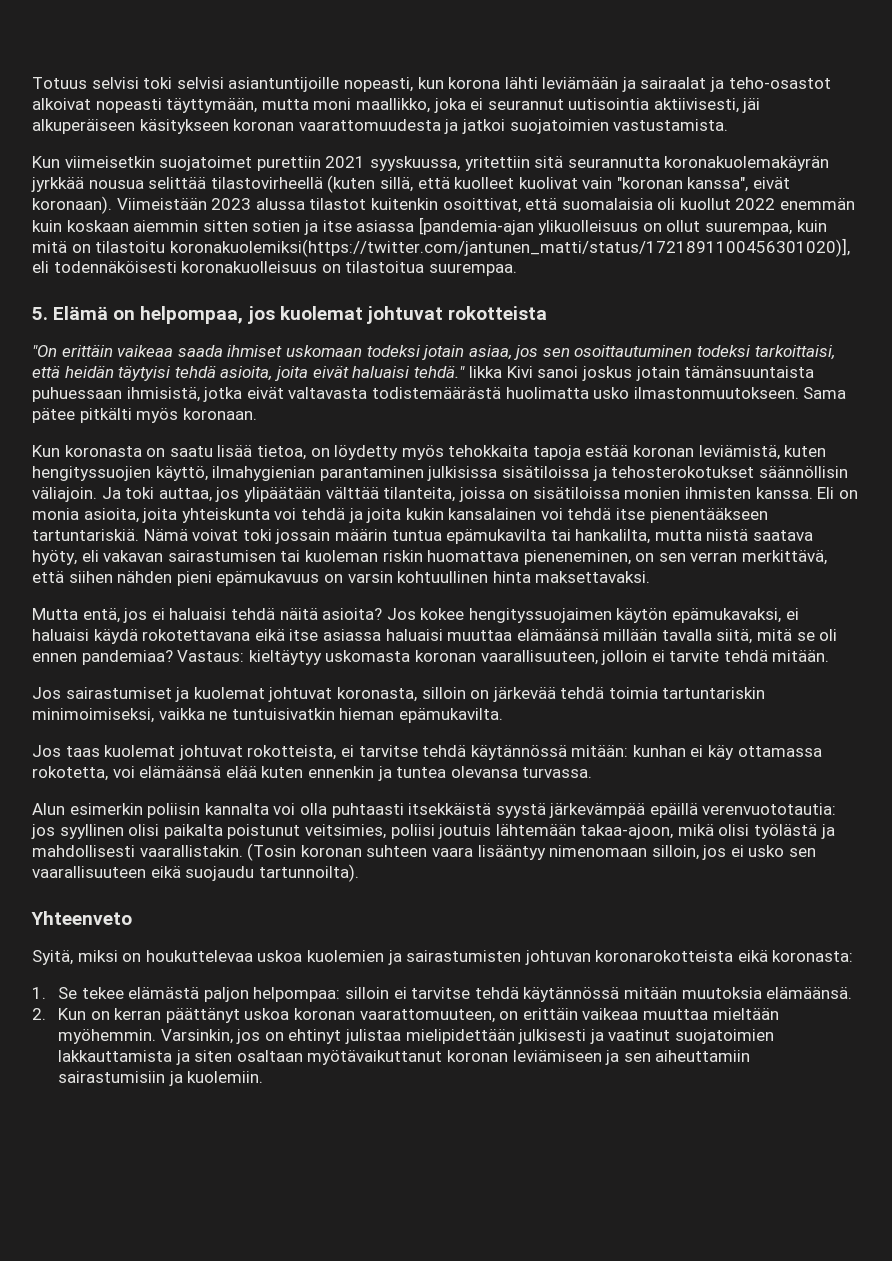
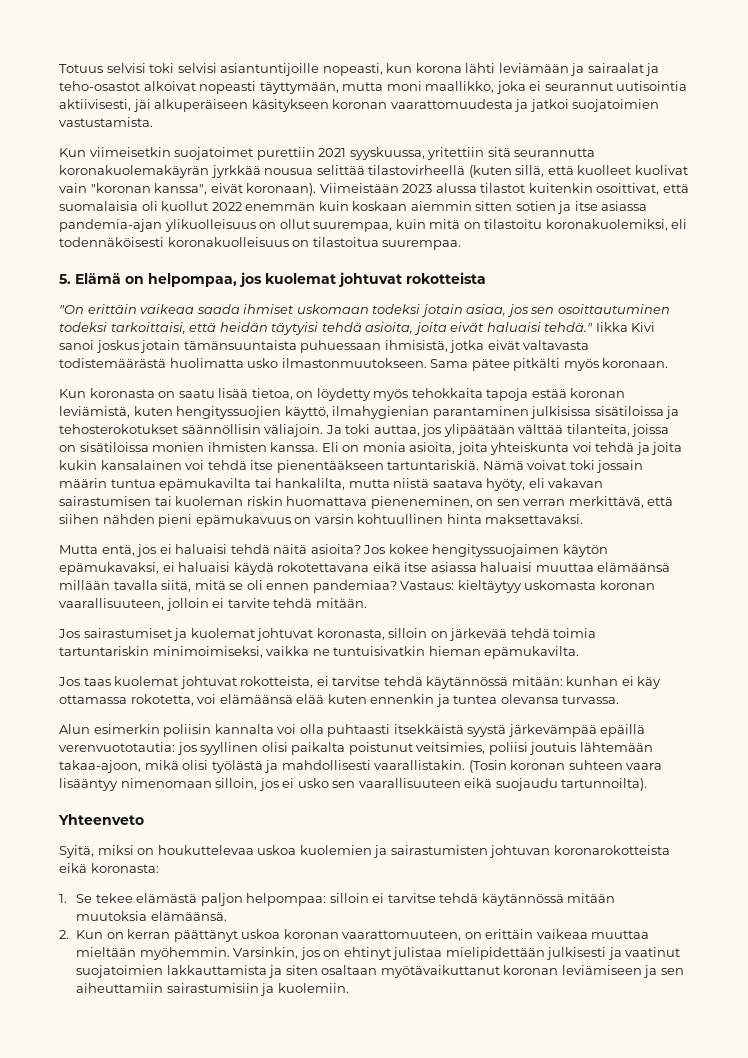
- Viimeistään 2023 alussa tilastot kuitenkin osoittivat, että suomalaisia oli kuollut 2022 enemmän kuin koskaan aiemmin sitten sotien ja itse asiassa [pandemia-ajan ylikuolleisuus on ollut suurempaa, kuin mitä on tilastoitu koronakuolemiksi(https://twitter.com/jantunen_matti/status/1721891100456301020)], eli todennäköisesti koronakuolleisuus on tilastoitua suurempaa.
+ Viimeistään 2023 alussa tilastot kuitenkin osoittivat, että suomalaisia oli kuollut 2022 enemmän kuin koskaan aiemmin sitten sotien ja itse asiassa pandemia-ajan ylikuolleisuus on ollut suurempaa, kuin mitä on tilastoitu koronakuolemiksi, eli todennäköisesti koronakuolleisuus on tilastoitua suurempaa.

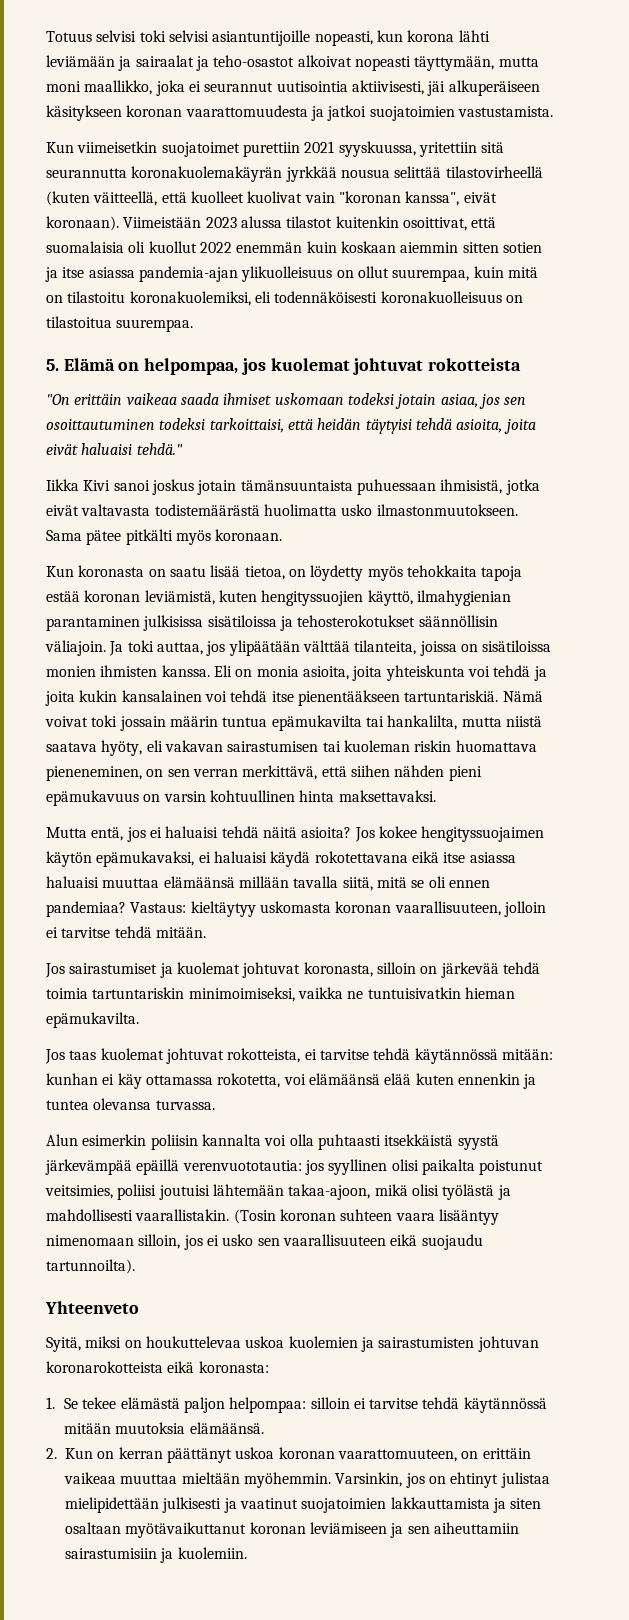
- Kun viimeisetkin suojatoimet purettiin 2021 syyskuussa, yritettiin sitä seurannutta koronakuolemakäyrän jyrkkää nousua selittää tilastovirheellä (kuten sillä, että kuolleet kuolivat vain "koronan kanssa", eivät koronaan).
+ Kun viimeisetkin suojatoimet purettiin 2021 syyskuussa, yritettiin sitä seurannutta koronakuolemakäyrän jyrkkää nousua selittää tilastovirheellä (kuten väitteellä, että kuolleet kuolivat vain "koronan kanssa", eivät koronaan).
- "On erittäin vaikeaa saada ihmiset uskomaan todeksi jotain asiaa, jos sen osoittautuminen todeksi tarkoittaisi, että heidän täytyisi tehdä asioita, joita eivät haluaisi tehdä." Iikka Kivi sanoi joskus jotain tämänsuuntaista puhuessaan ihmisistä, jotka eivät valtavasta todistemäärästä huolimatta usko ilmastonmuutokseen.
+ "On erittäin vaikeaa saada ihmiset uskomaan todeksi jotain asiaa, jos sen osoittautuminen todeksi tarkoittaisi, että heidän täytyisi tehdä asioita, joita eivät haluaisi tehdä."
+ Iikka Kivi sanoi joskus jotain tämänsuuntaista puhuessaan ihmisistä, jotka eivät valtavasta todistemäärästä huolimatta usko ilmastonmuutokseen.
- Vastaus: kieltäytyy uskomasta koronan vaarallisuuteen, jolloin ei tarvite tehdä mitään.
+ Vastaus: kieltäytyy uskomasta koronan vaarallisuuteen, jolloin ei tarvitse tehdä mitään.
- Alun esimerkin poliisin kannalta voi olla puhtaasti itsekkäistä syystä järkevämpää epäillä verenvuototautia: jos syyllinen olisi paikalta poistunut veitsimies, poliisi joutuis lähtemään takaa-ajoon, mikä olisi työlästä ja mahdollisesti vaarallistakin.
+ Alun esimerkin poliisin kannalta voi olla puhtaasti itsekkäistä syystä järkevämpää epäillä verenvuototautia: jos syyllinen olisi paikalta poistunut veitsimies, poliisi joutuisi lähtemään takaa-ajoon, mikä olisi työlästä ja mahdollisesti vaarallistakin.

